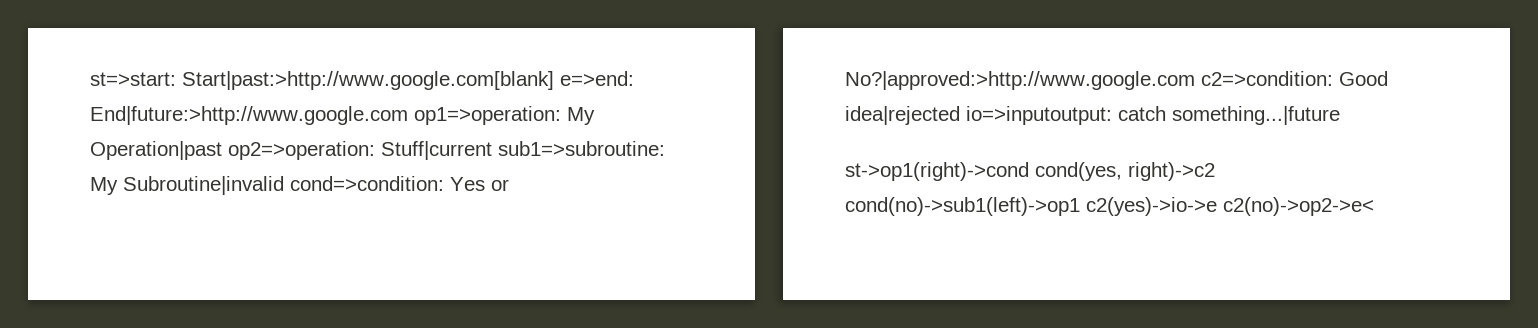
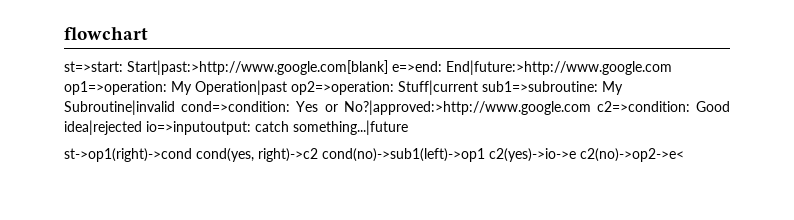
+ flowchart

